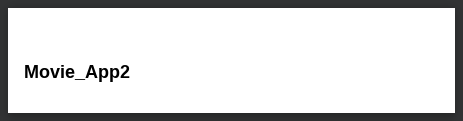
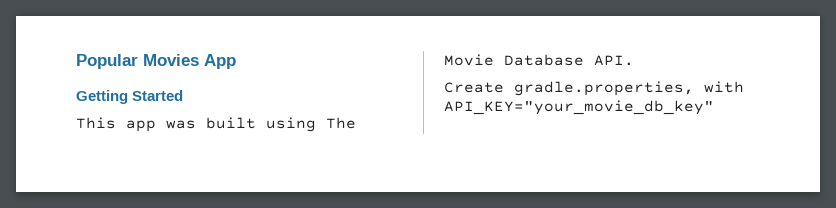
- Movie_App2
+ Popular Movies App
+ Getting Started
+ This app was built using The Movie Database API.
+ Create gradle.properties, with API_KEY="your_movie_db_key"

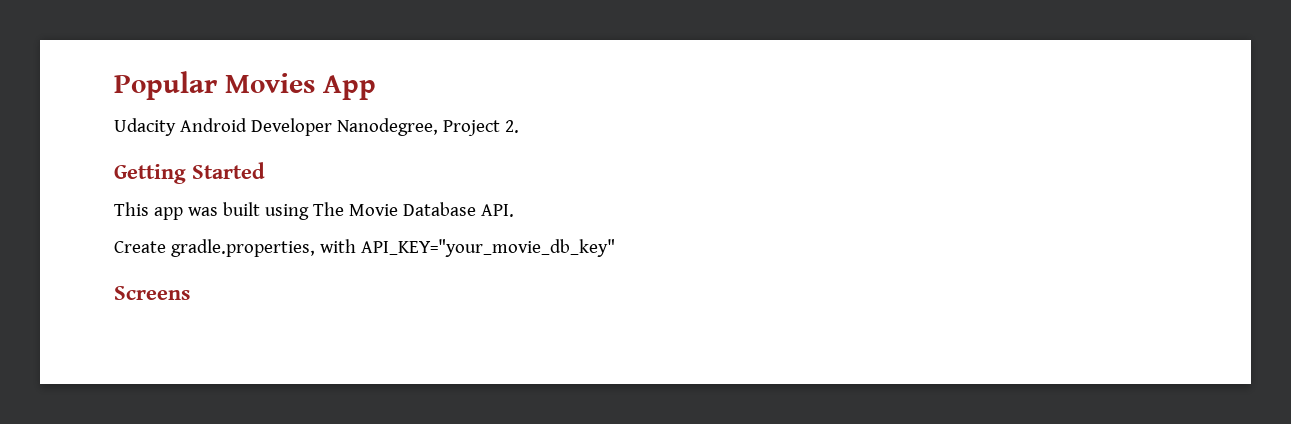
+ Udacity Android Developer Nanodegree, Project 2.
+ Screens

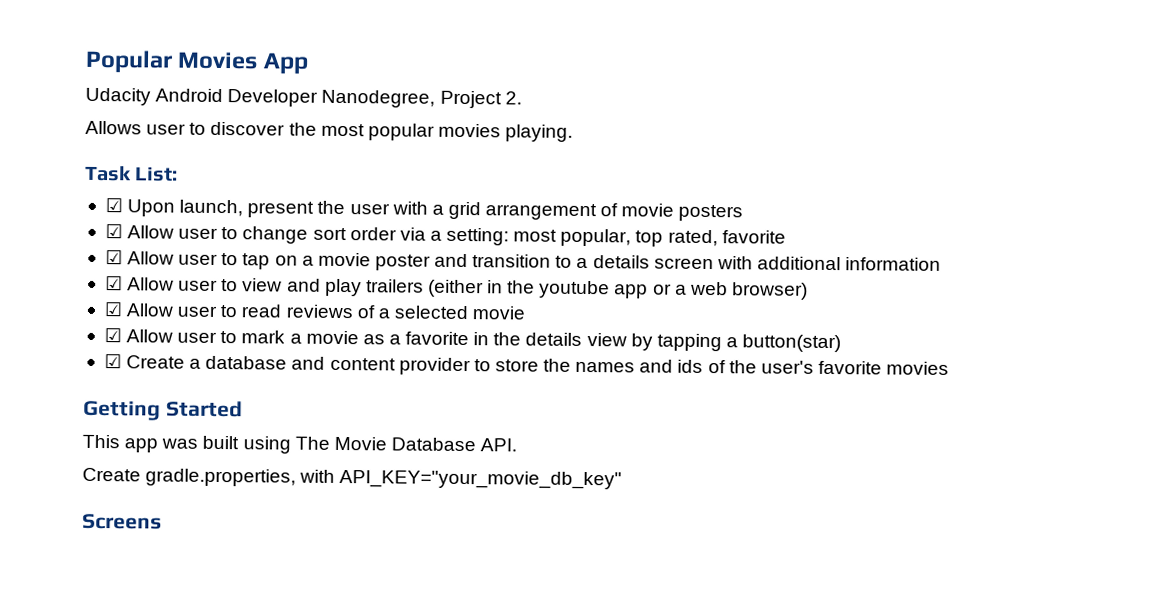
+ Allows user to discover the most popular movies playing.
+ Task List:
+ ☑ Upon launch, present the user with a grid arrangement of movie posters
+ ☑ Allow user to change sort order via a setting: most popular, top rated, favorite
+ ☑ Allow user to tap on a movie poster and transition to a details screen with additional information
+ ☑ Allow user to view and play trailers (either in the youtube app or a web browser)
+ ☑ Allow user to read reviews of a selected movie
+ ☑ Allow user to mark a movie as a favorite in the details view by tapping a button(star)
+ ☑ Create a database and content provider to store the names and ids of the user's favorite movies

